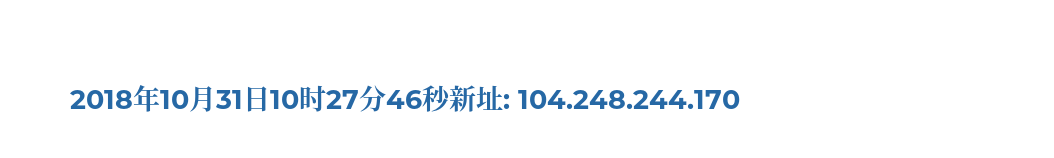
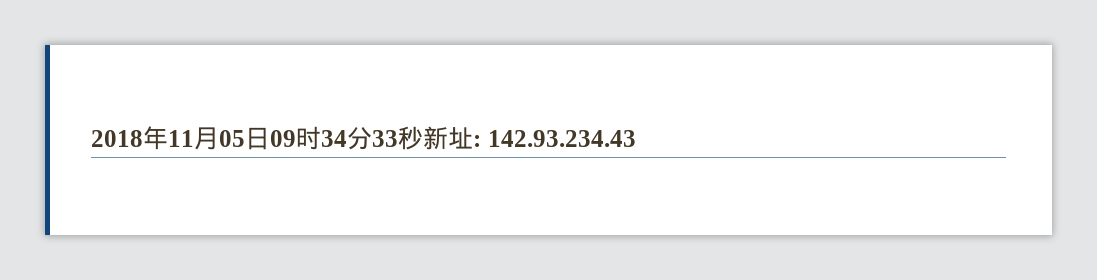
- 2018年10月31日10时27分46秒新址: 104.248.244.170
+ 2018年11月05日09时34分33秒新址: 142.93.234.43

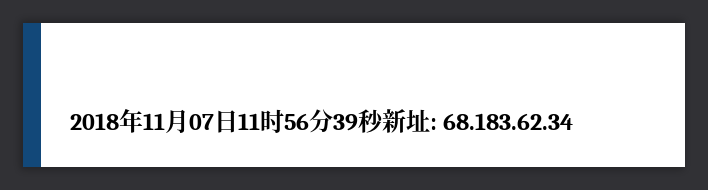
- 2018年11月05日09时34分33秒新址: 142.93.234.43
+ 2018年11月07日11时56分39秒新址: 68.183.62.34

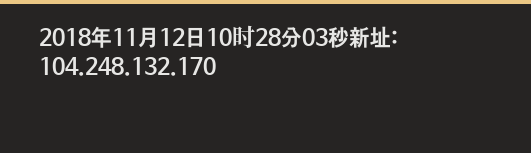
- 2018年11月07日11时56分39秒新址: 68.183.62.34
+ 2018年11月12日10时28分03秒新址: 104.248.132.170

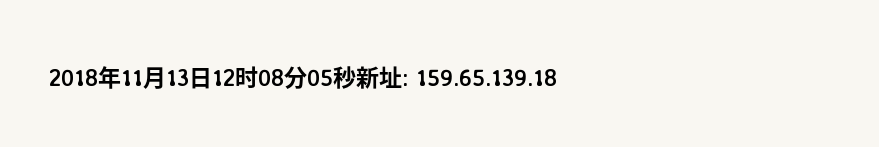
- 2018年11月12日10时28分03秒新址: 104.248.132.170
+ 2018年11月13日12时08分05秒新址: 159.65.139.18

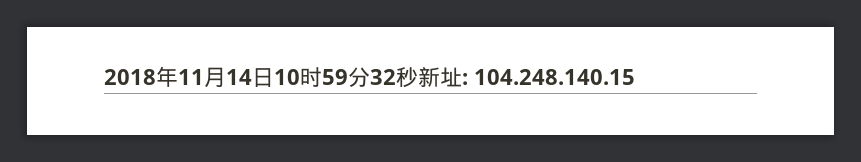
- 2018年11月13日12时08分05秒新址: 159.65.139.18
+ 2018年11月14日10时59分32秒新址: 104.248.140.15

